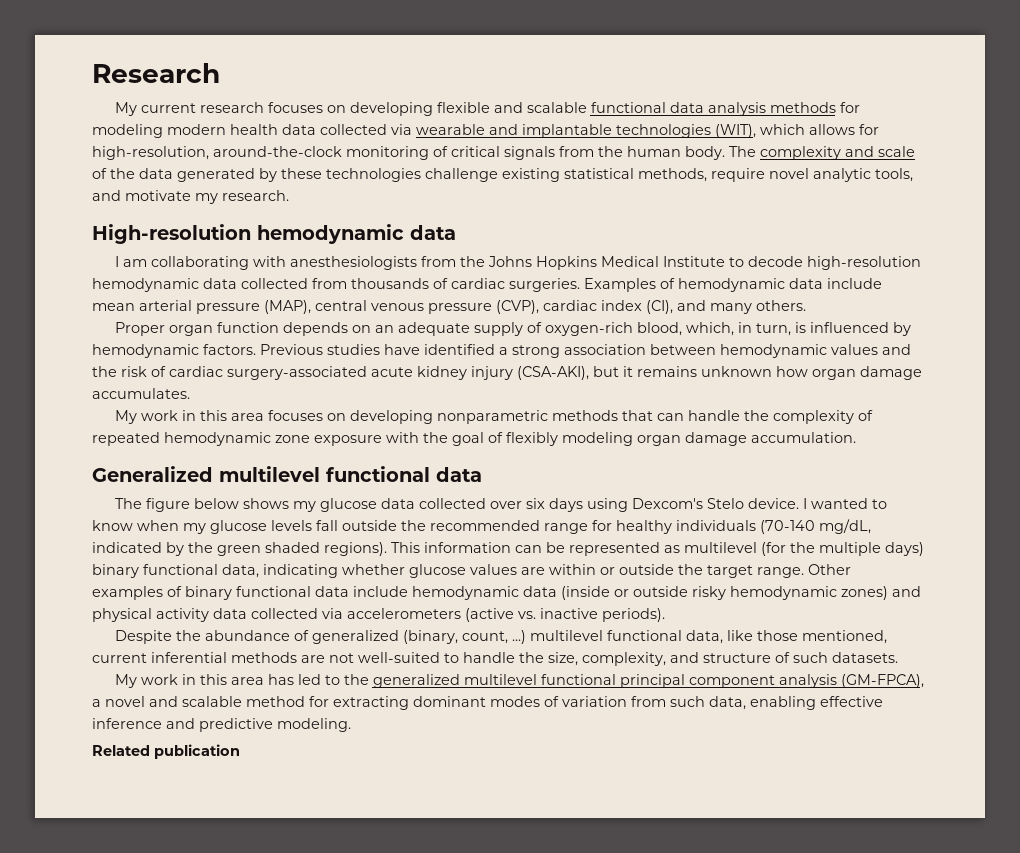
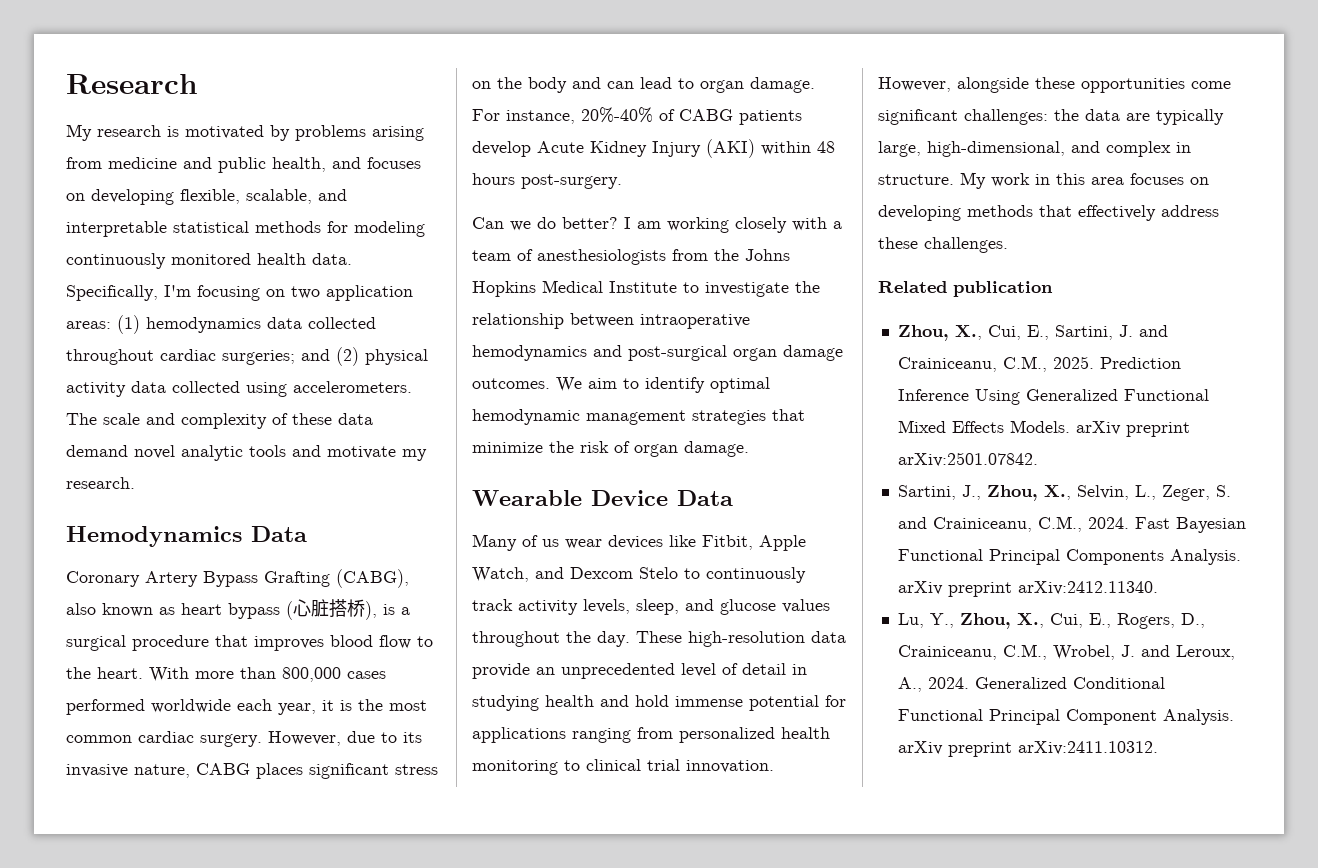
- My current research focuses on developing flexible and scalable functional data analysis methods for modeling modern health data collected via wearable and implantable technologies (WIT), which allows for high-resolution, around-the-clock monitoring of critical signals from the human body. The complexity and scale of the data generated by these technologies challenge existing statistical methods, require novel analytic tools, and motivate my research.
+ My research is motivated by problems arising from medicine and public health, and focuses on developing flexible, scalable, and interpretable statistical methods for modeling continuously monitored health data. Specifically, I'm focusing on two application areas: (1) hemodynamics data collected throughout cardiac surgeries; and (2) physical activity data collected using accelerometers. The scale and complexity of these data demand novel analytic tools and motivate my research.
- High-resolution hemodynamic data
- I am collaborating with anesthesiologists from the Johns Hopkins Medical Institute to decode high-resolution hemodynamic data collected from thousands of cardiac surgeries. Examples of hemodynamic data include mean arterial pressure (MAP), central venous pressure (CVP), cardiac index (CI), and many others.
- Proper organ function depends on an adequate supply of oxygen-rich blood, which, in turn, is influenced by hemodynamic factors. Previous studies have identified a strong association between hemodynamic values and the risk of cardiac surgery-associated acute kidney injury (CSA-AKI), but it remains unknown how organ damage accumulates.
- My work in this area focuses on developing nonparametric methods that can handle the complexity of repeated hemodynamic zone exposure with the goal of flexibly modeling organ damage accumulation.
- Generalized multilevel functional data
- The figure below shows my glucose data collected over six days using Dexcom's Stelo device. I wanted to know when my glucose levels fall outside the recommended range for healthy individuals (70-140 mg/dL, indicated by the green shaded regions). This information can be represented as multilevel (for the multiple days) binary functional data, indicating whether glucose values are within or outside the target range. Other examples of binary functional data include hemodynamic data (inside or outside risky hemodynamic zones) and physical activity data collected via accelerometers (active vs. inactive periods).
- Despite the abundance of generalized (binary, count, ...) multilevel functional data, like those mentioned, current inferential methods are not well-suited to handle the size, complexity, and structure of such datasets.
- My work in this area has led to the generalized multilevel functional principal component analysis (GM-FPCA), a novel and scalable method for extracting dominant modes of variation from such data, enabling effective inference and predictive modeling.
+ Hemodynamics Data
+ Coronary Artery Bypass Grafting (CABG), also known as heart bypass (心脏搭桥), is a surgical procedure that improves blood flow to the heart. With more than 800,000 cases performed worldwide each year, it is the most common cardiac surgery. However, due to its invasive nature, CABG places significant stress on the body and can lead to organ damage. For instance, 20%-40% of CABG patients develop Acute Kidney Injury (AKI) within 48 hours post-surgery.
+ Can we do better? I am working closely with a team of anesthesiologists from the Johns Hopkins Medical Institute to investigate the relationship between intraoperative hemodynamics and post-surgical organ damage outcomes. We aim to identify optimal hemodynamic management strategies that minimize the risk of organ damage.
+ Wearable Device Data
+ Many of us wear devices like Fitbit, Apple Watch, and Dexcom Stelo to continuously track activity levels, sleep, and glucose values throughout the day. These high-resolution data provide an unprecedented level of detail in studying health and hold immense potential for applications ranging from personalized health monitoring to clinical trial innovation. However, alongside these opportunities come significant challenges: the data are typically large, high-dimensional, and complex in structure. My work in this area focuses on developing methods that effectively address these challenges.
  Related publication
+ Zhou, X., Cui, E., Sartini, J. and Crainiceanu, C.M., 2025. Prediction Inference Using Generalized Functional Mixed Effects Models. arXiv preprint arXiv:2501.07842.
+ Sartini, J., Zhou, X., Selvin, L., Zeger, S. and Crainiceanu, C.M., 2024. Fast Bayesian Functional Principal Components Analysis. arXiv preprint arXiv:2412.11340.
+ Lu, Y., Zhou, X., Cui, E., Rogers, D., Crainiceanu, C.M., Wrobel, J. and Leroux, A., 2024. Generalized Conditional Functional Principal Component Analysis. arXiv preprint arXiv:2411.10312.

